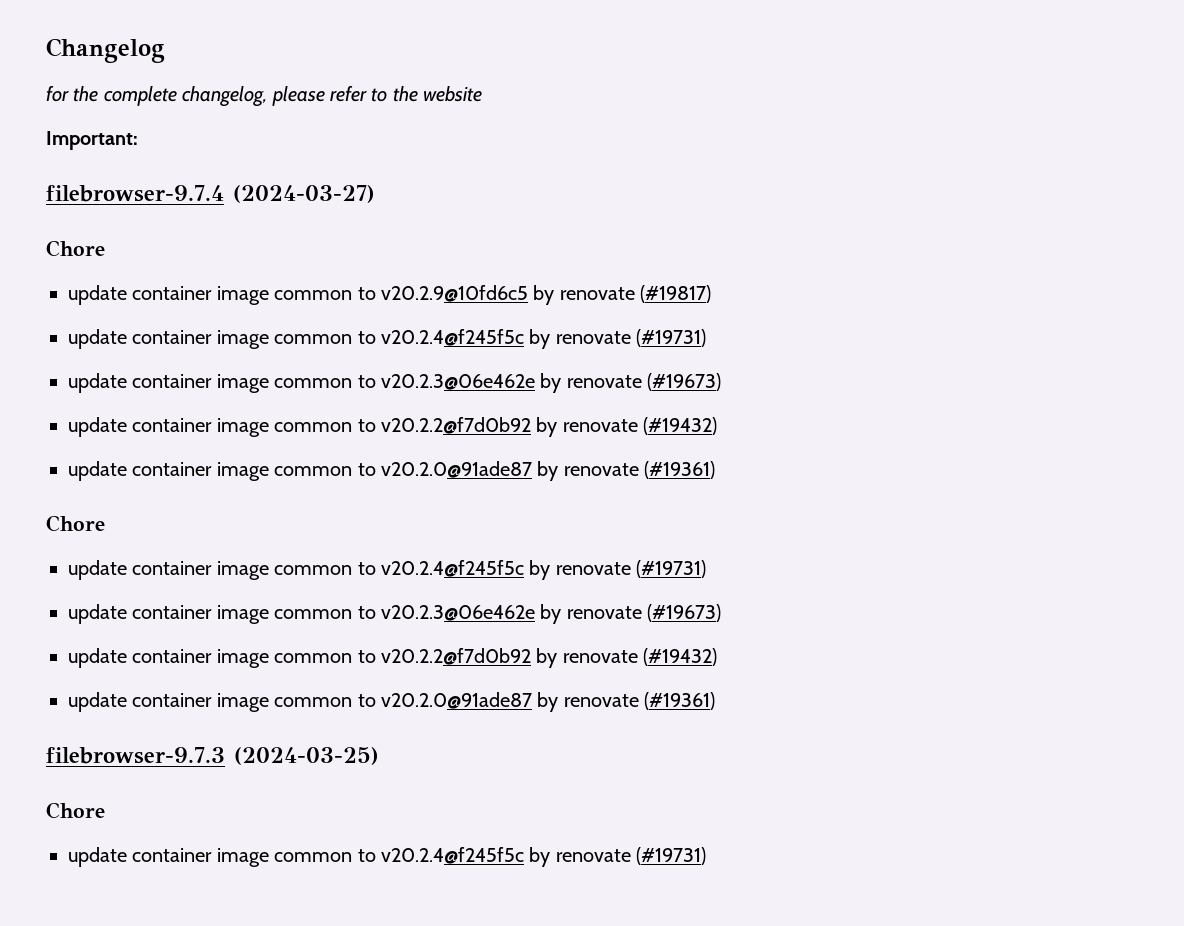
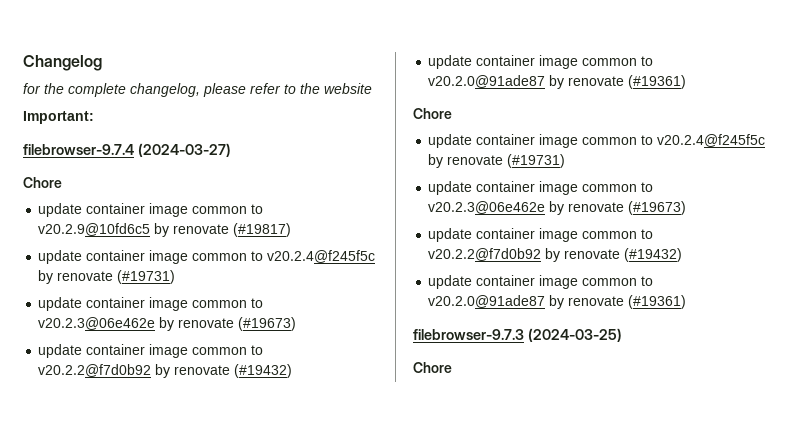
  filebrowser-9.7.3 (2024-03-25)
  Chore
- update container image common to v20.2.4@f245f5c by renovate (#19731)

